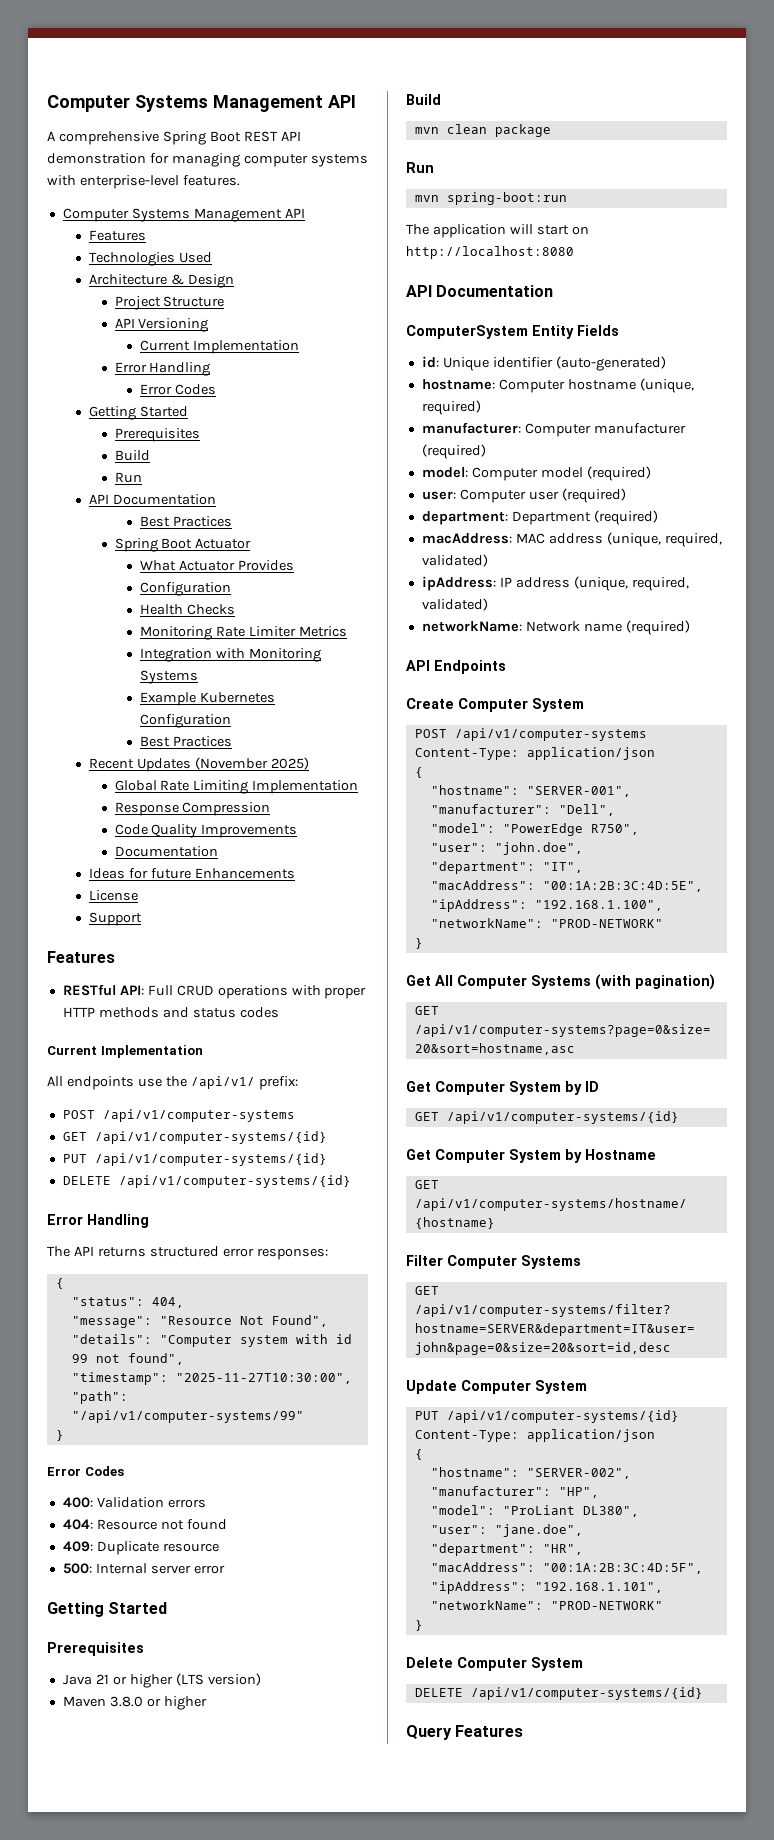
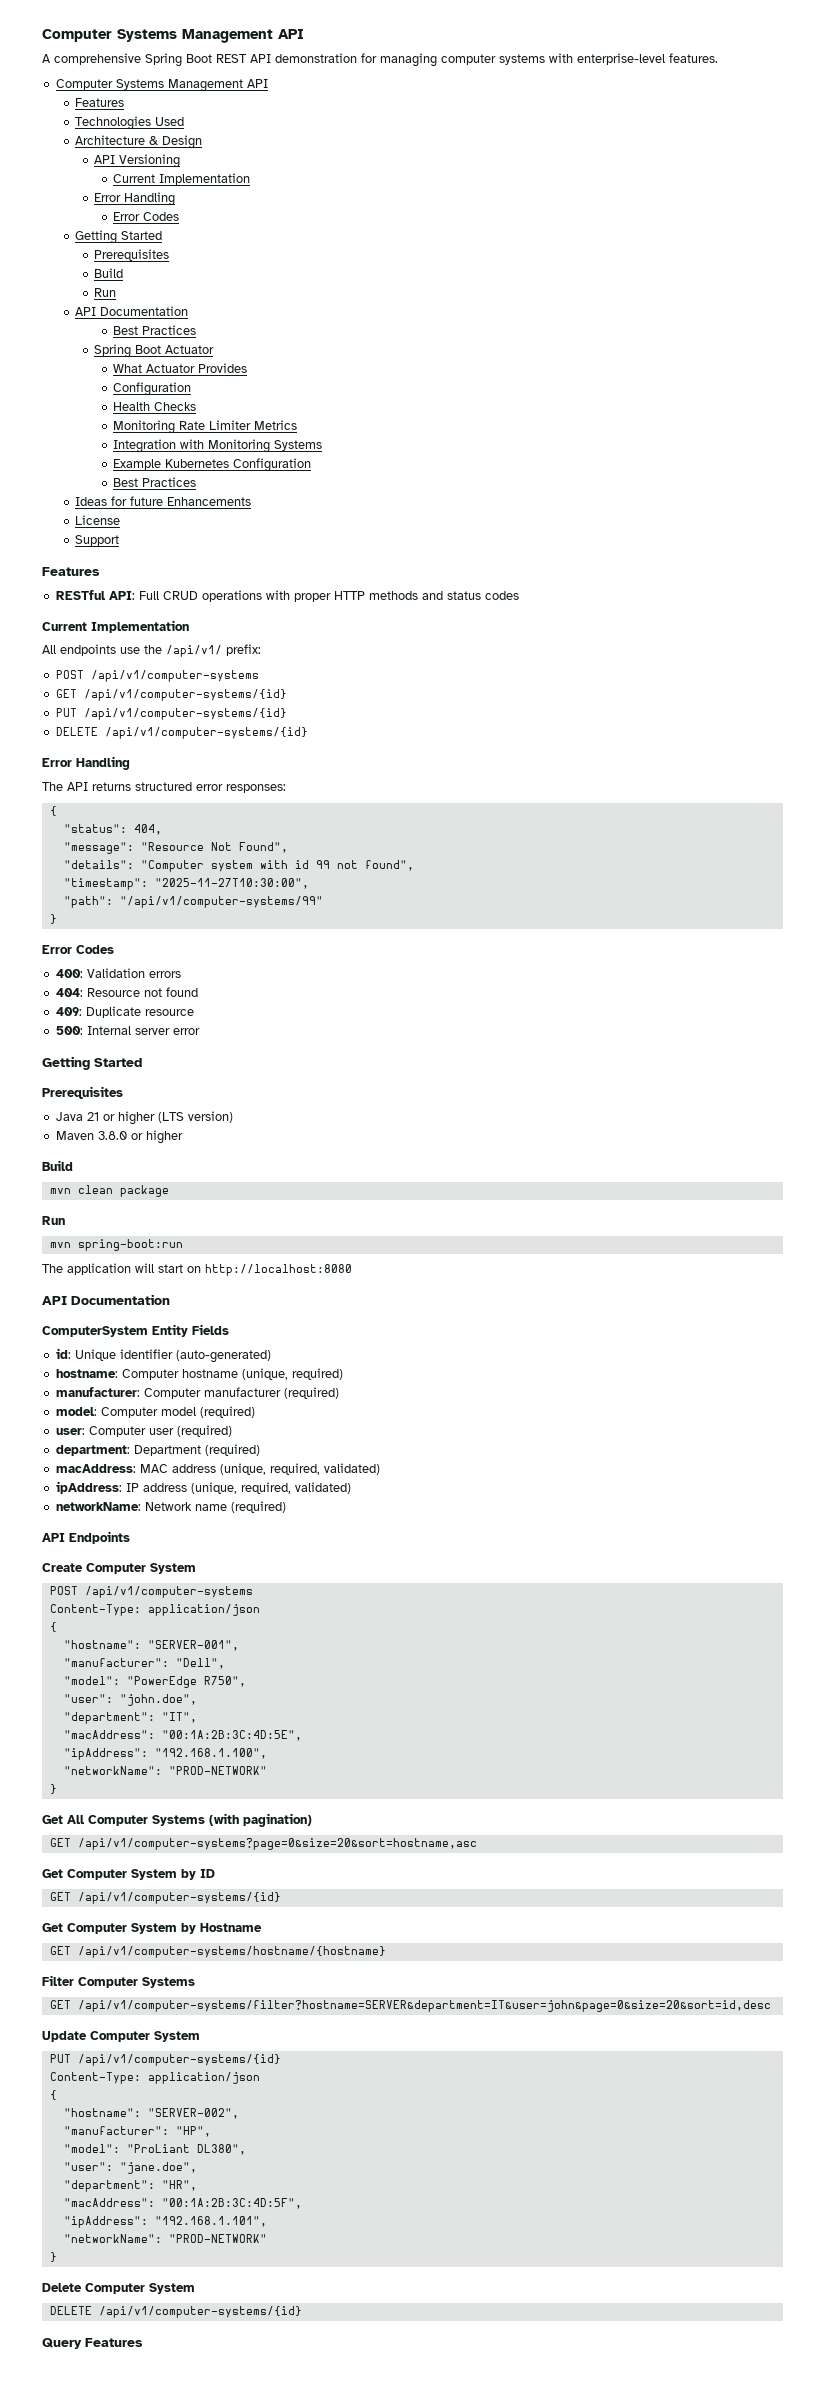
- Project Structure
- Recent Updates (November 2025)
- Global Rate Limiting Implementation
- Response Compression
- Code Quality Improvements
- Documentation

